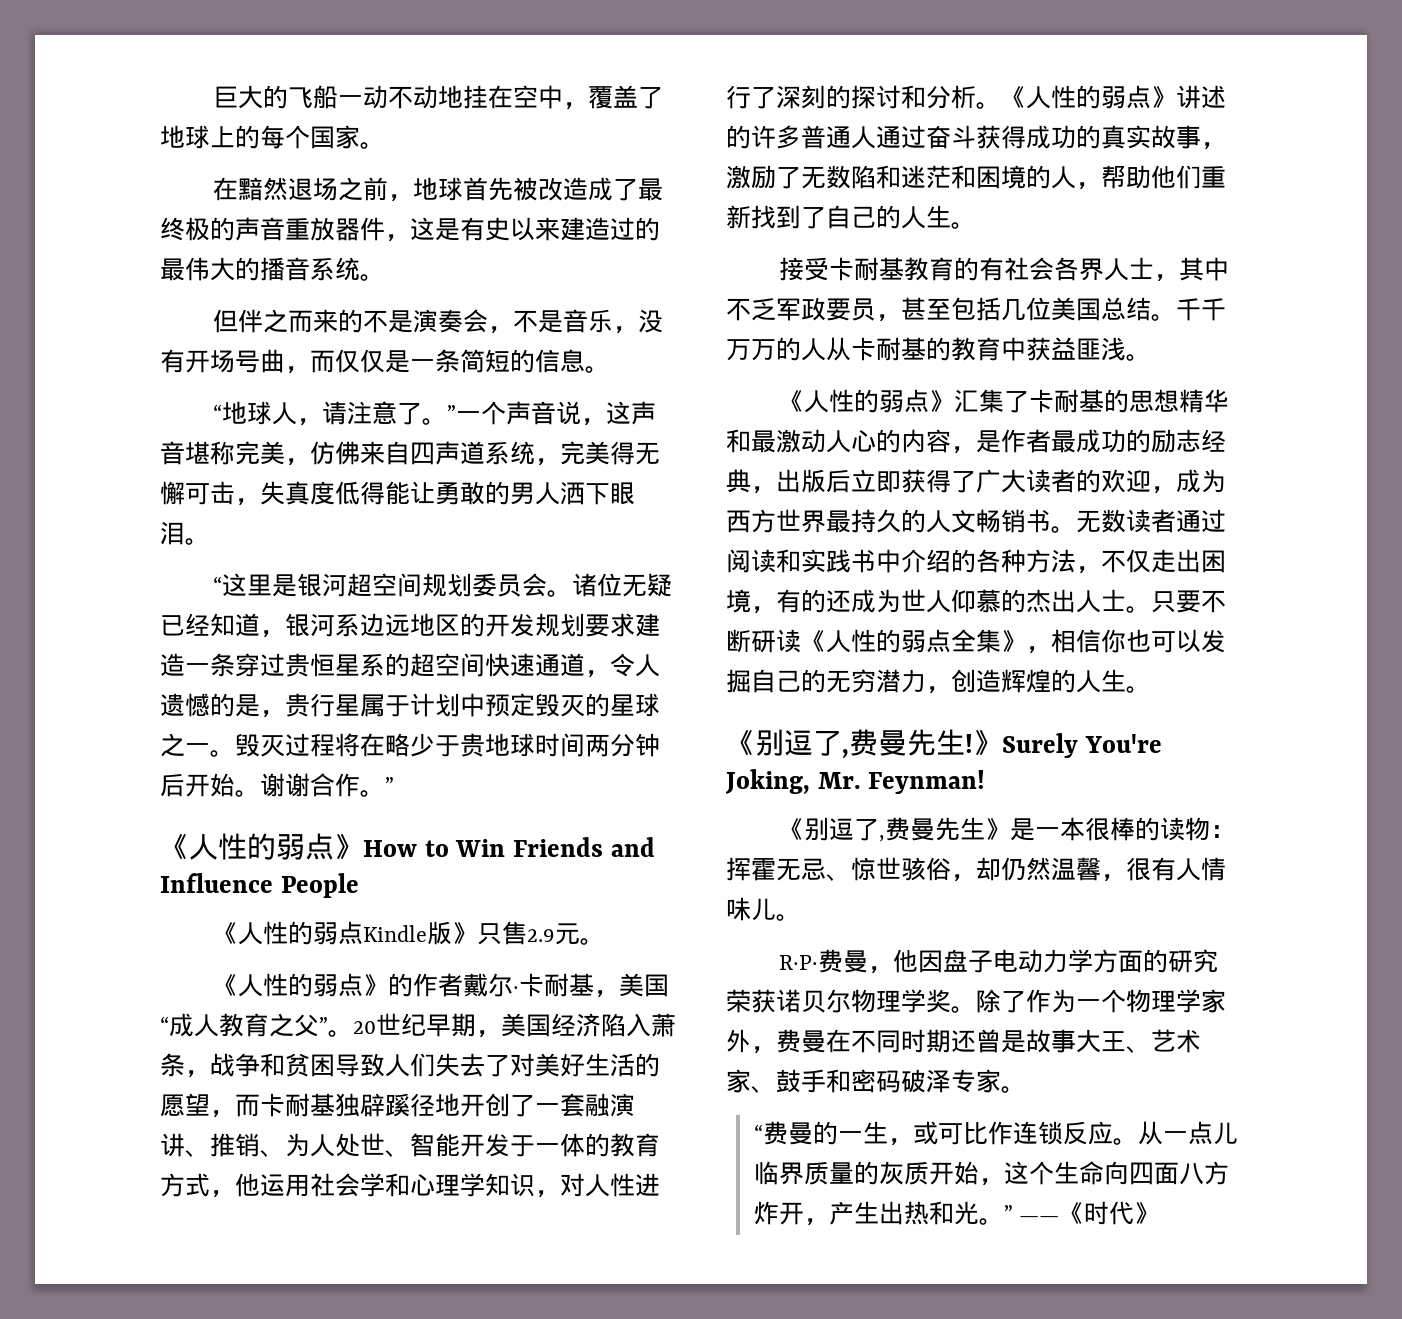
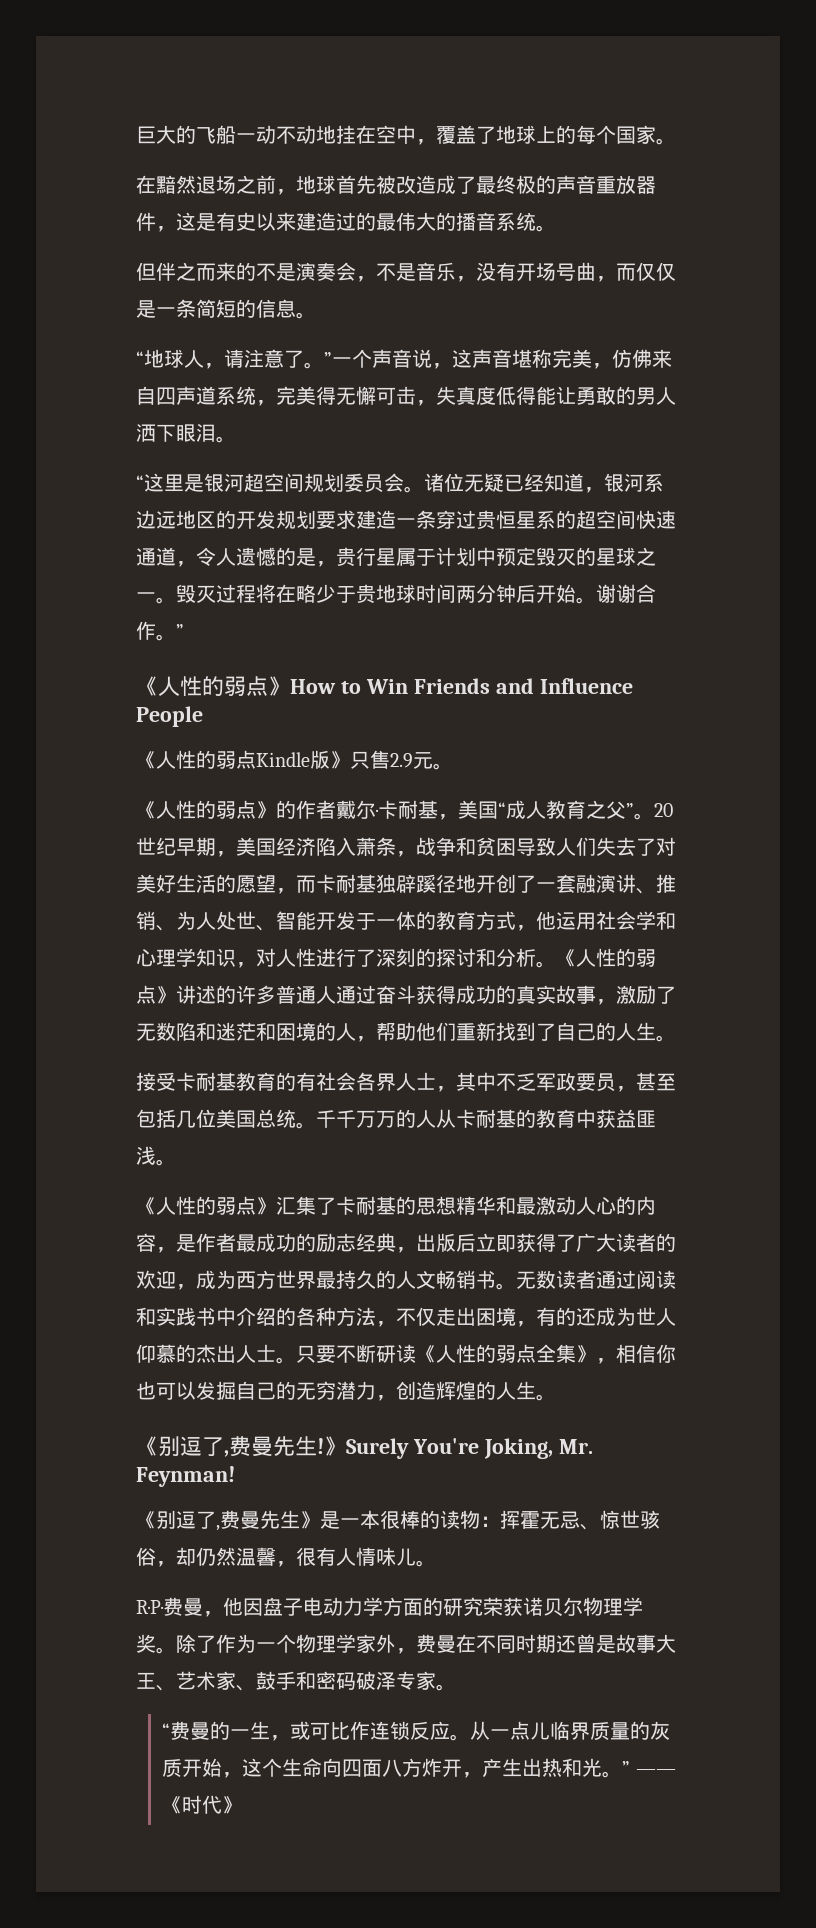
- 接受卡耐基教育的有社会各界人士，其中不乏军政要员，甚至包括几位美国总结。
+ 接受卡耐基教育的有社会各界人士，其中不乏军政要员，甚至包括几位美国总统。

